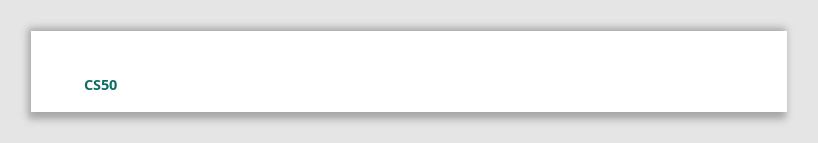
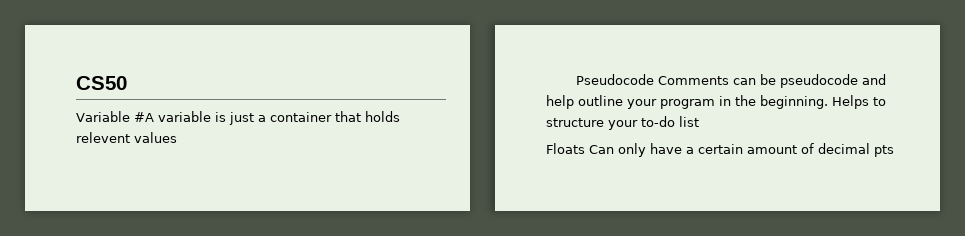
+ Variable #A variable is just a container that holds relevent values
+ Pseudocode Comments can be pseudocode and help outline your program in the beginning. Helps to structure your to-do list
+ Floats Can only have a certain amount of decimal pts

